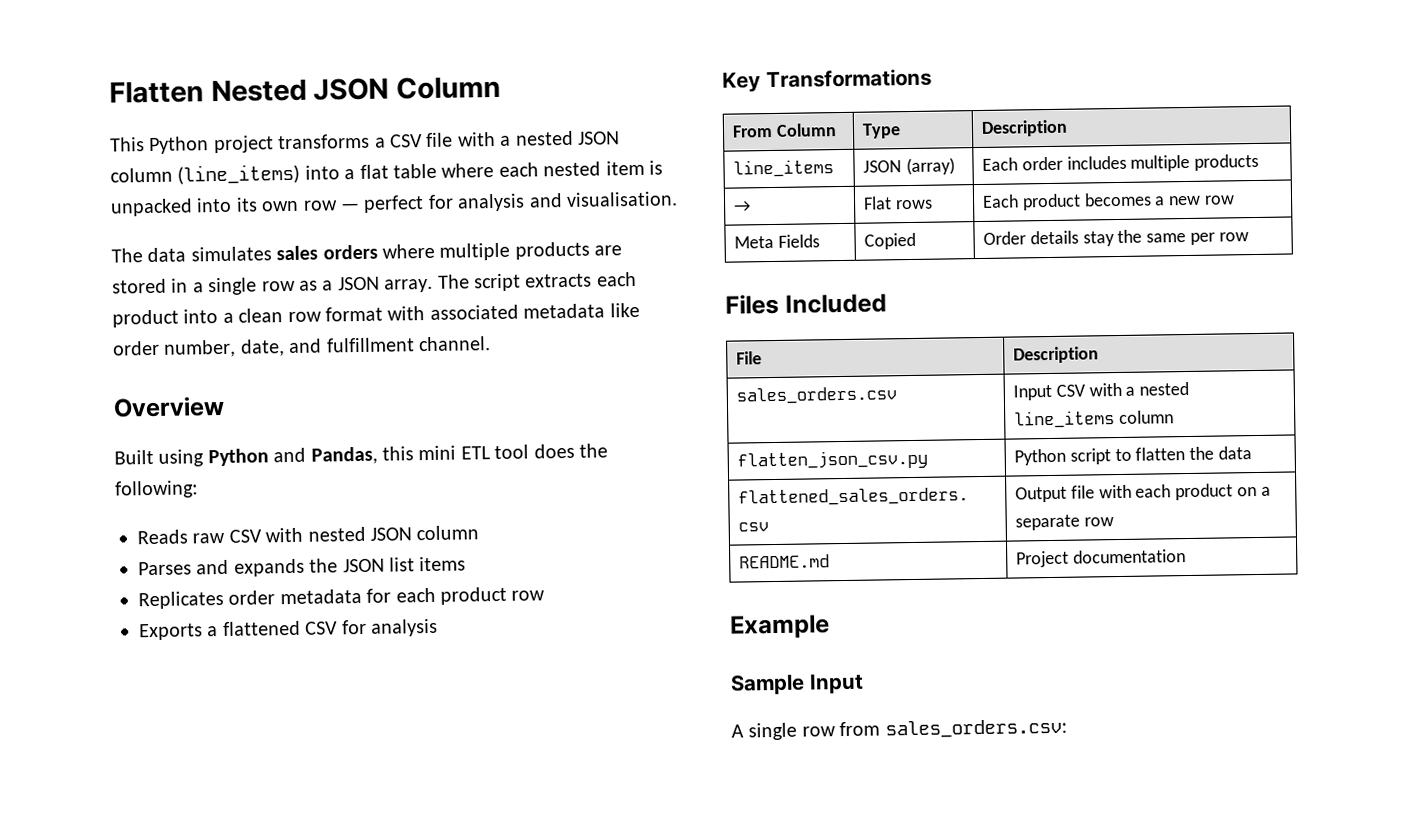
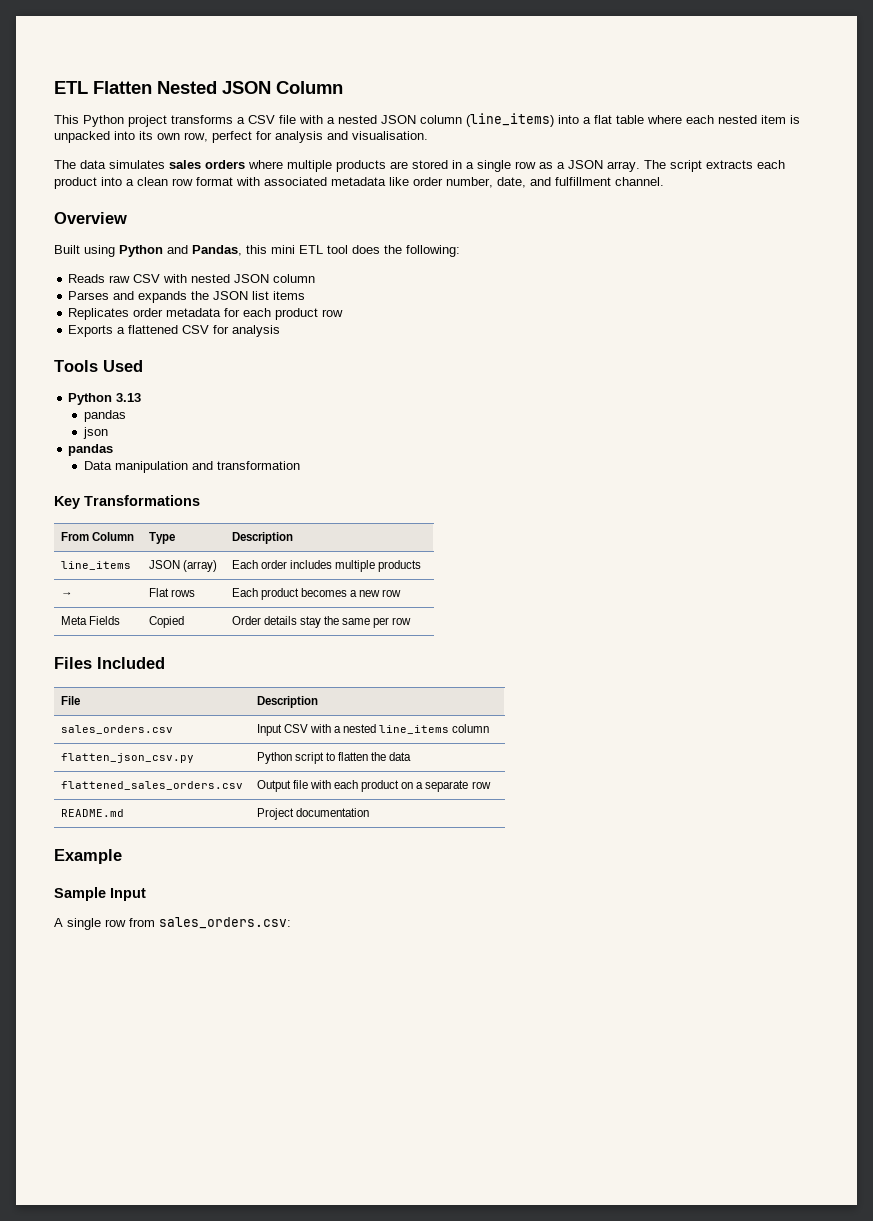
- Flatten Nested JSON Column
+ ETL Flatten Nested JSON Column
- This Python project transforms a CSV file with a nested JSON column (line_items) into a flat table where each nested item is unpacked into its own row — perfect for analysis and visualisation.
+ This Python project transforms a CSV file with a nested JSON column (line_items) into a flat table where each nested item is unpacked into its own row, perfect for analysis and visualisation.
+ Tools Used
+ Python 3.13
+ pandas
+ json
+ pandas
+ Data manipulation and transformation

